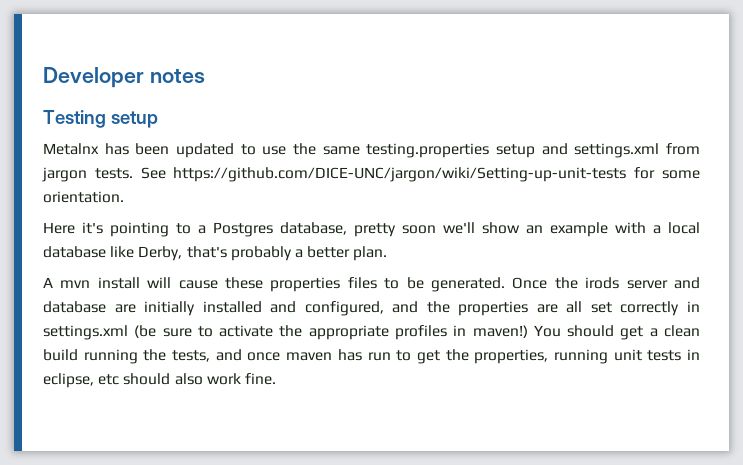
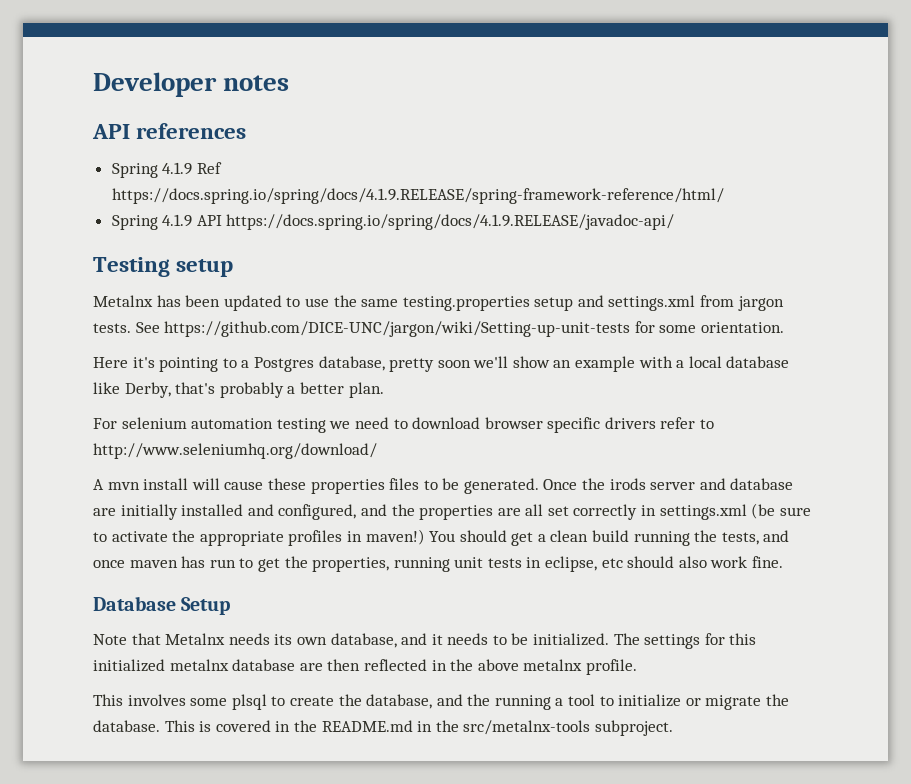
+ API references
+ Spring 4.1.9 Ref https://docs.spring.io/spring/docs/4.1.9.RELEASE/spring-framework-reference/html/
+ Spring 4.1.9 API https://docs.spring.io/spring/docs/4.1.9.RELEASE/javadoc-api/
+ For selenium automation testing we need to download browser specific drivers refer to http://www.seleniumhq.org/download/
+ Database Setup
+ Note that Metalnx needs its own database, and it needs to be initialized. The settings for this initialized metalnx database are then reflected in the above metalnx profile.
+ This involves some plsql to create the database, and the running a tool to initialize or migrate the database. This is covered in the README.md in the src/metalnx-tools subproject.

